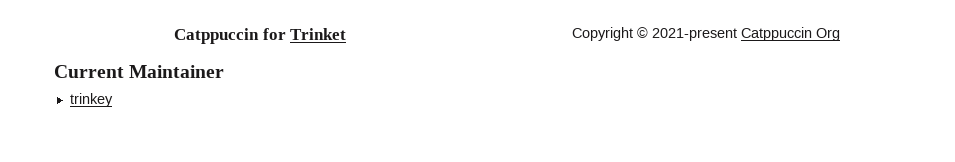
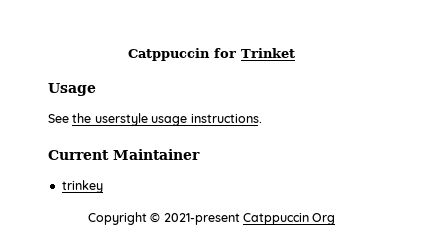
+ Usage
+ See the userstyle usage instructions.

